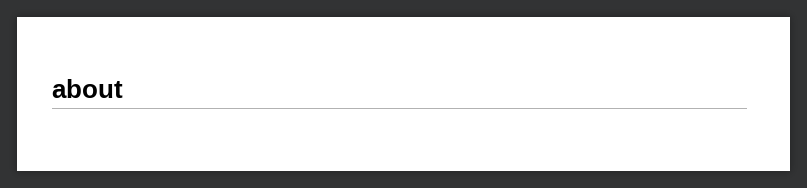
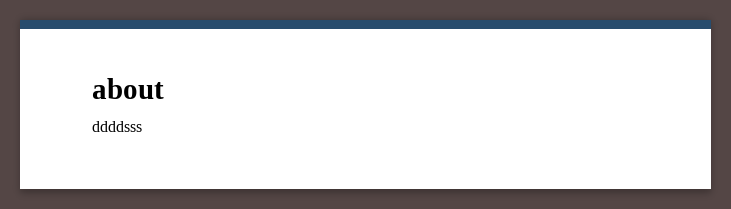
+ ddddsss

